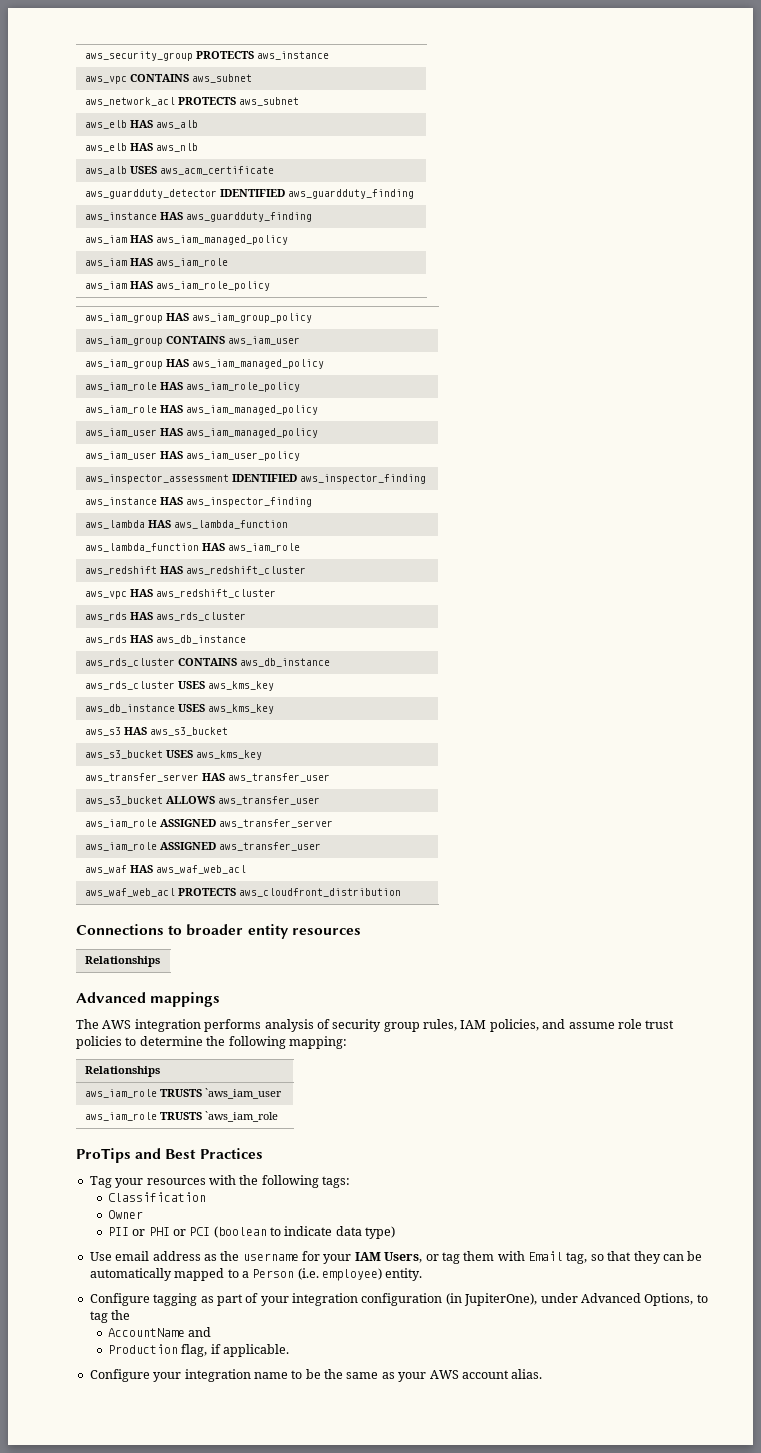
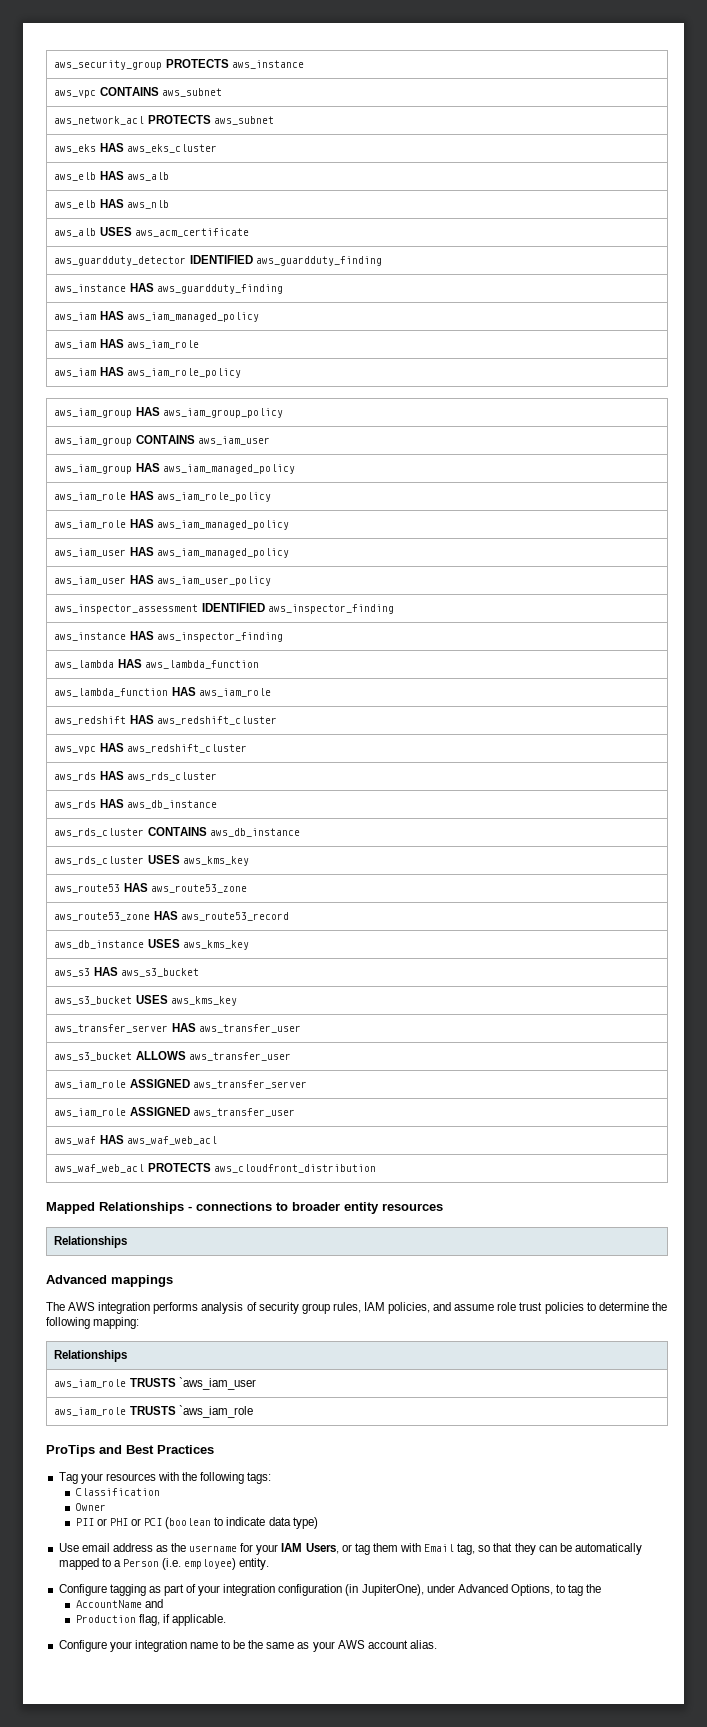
+ aws_eks HAS aws_eks_cluster
+ aws_route53 HAS aws_route53_zone
+ aws_route53_zone HAS aws_route53_record
- Connections to broader entity resources
+ Mapped Relationships - connections to broader entity resources

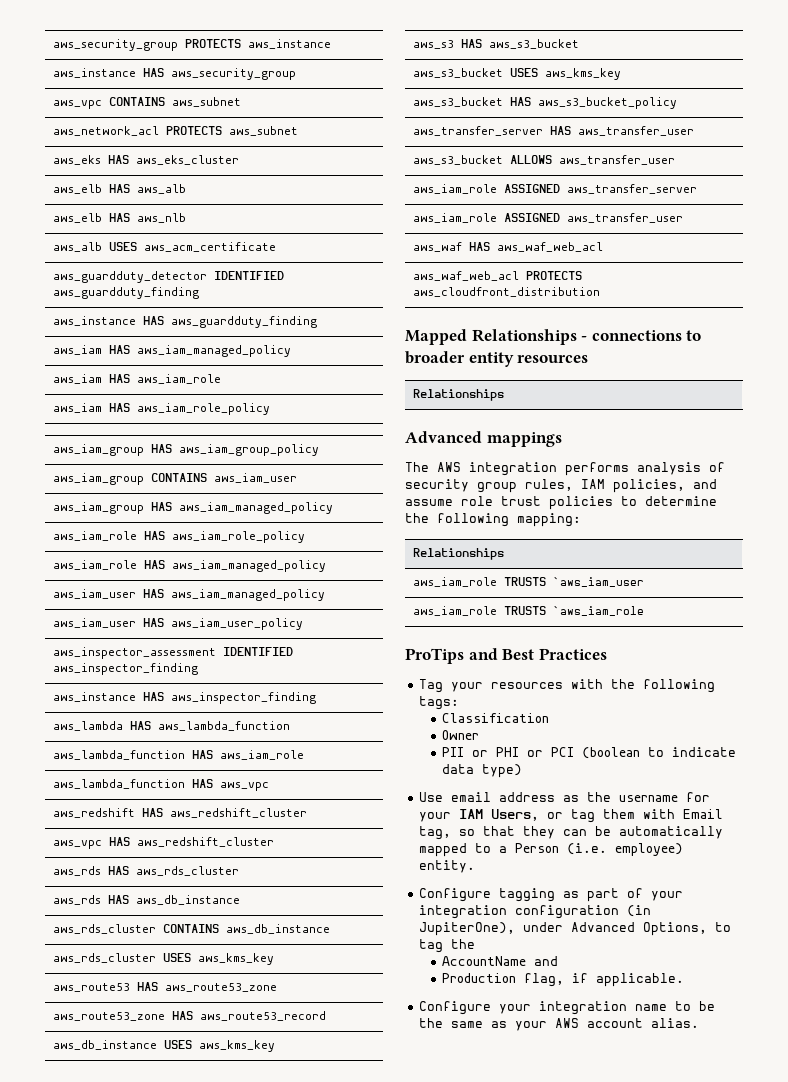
+ aws_instance HAS aws_security_group
+ aws_lambda_function HAS aws_vpc
+ aws_s3_bucket HAS aws_s3_bucket_policy

